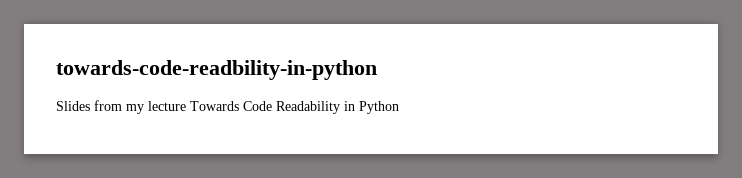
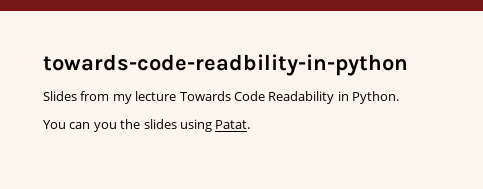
- Slides from my lecture Towards Code Readability in Python
+ Slides from my lecture Towards Code Readability in Python.
+ You can you the slides using Patat.

